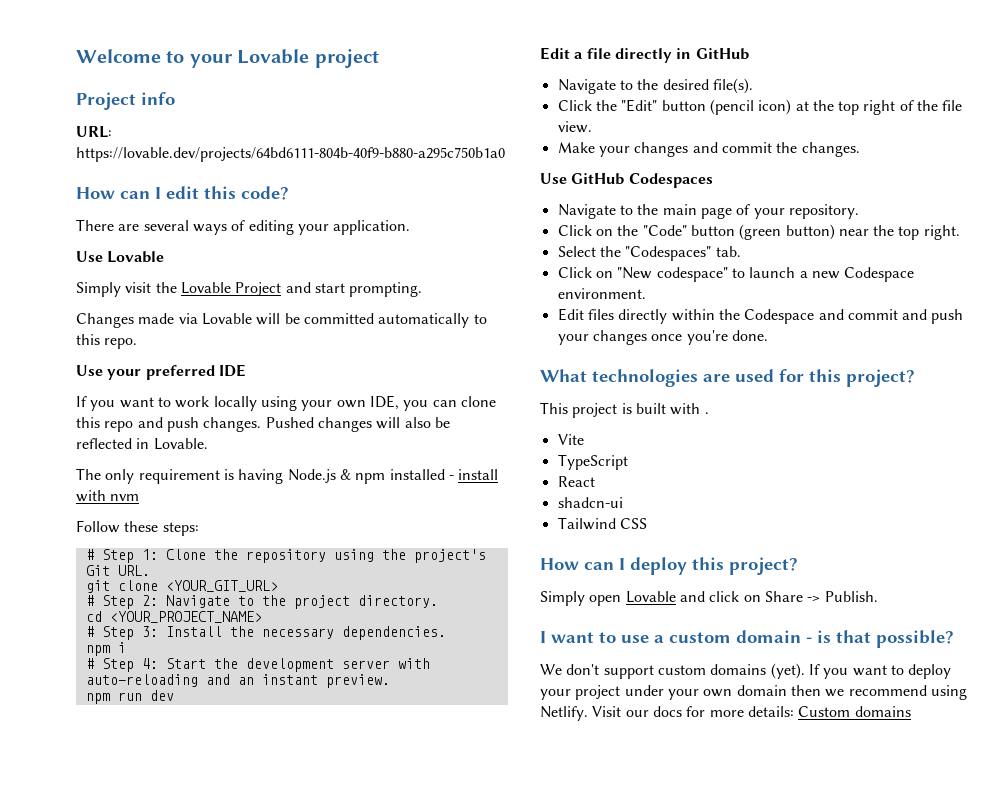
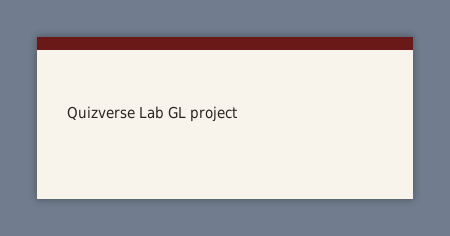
- Welcome to your Lovable project
- Project info
- URL: https://lovable.dev/projects/64bd6111-804b-40f9-b880-a295c750b1a0
- How can I edit this code?
- There are several ways of editing your application.
- Use Lovable
- Simply visit the Lovable Project and start prompting.
- Changes made via Lovable will be committed automatically to this repo.
- Use your preferred IDE
- If you want to work locally using your own IDE, you can clone this repo and push changes. Pushed changes will also be reflected in Lovable.
- The only requirement is having Node.js & npm installed - install with nvm
- Follow these steps:
- # Step 1: Clone the repository using the project's Git URL.
- git clone <YOUR_GIT_URL>
- # Step 2: Navigate to the project directory.
- cd <YOUR_PROJECT_NAME>
- # Step 3: Install the necessary dependencies.
- npm i
- # Step 4: Start the development server with auto-reloading and an instant preview.
- npm run dev
- Edit a file directly in GitHub
- Navigate to the desired file(s).
- Click the "Edit" button (pencil icon) at the top right of the file view.
- Make your changes and commit the changes.
- Use GitHub Codespaces
- Navigate to the main page of your repository.
- Click on the "Code" button (green button) near the top right.
- Select the "Codespaces" tab.
- Click on "New codespace" to launch a new Codespace environment.
- Edit files directly within the Codespace and commit and push your changes once you're done.
- What technologies are used for this project?
- This project is built with .
- Vite
- TypeScript
- React
- shadcn-ui
- Tailwind CSS
- How can I deploy this project?
- Simply open Lovable and click on Share -> Publish.
- I want to use a custom domain - is that possible?
- We don't support custom domains (yet). If you want to deploy your project under your own domain then we recommend using Netlify. Visit our docs for more details: Custom domains
+ Quizverse Lab GL project

